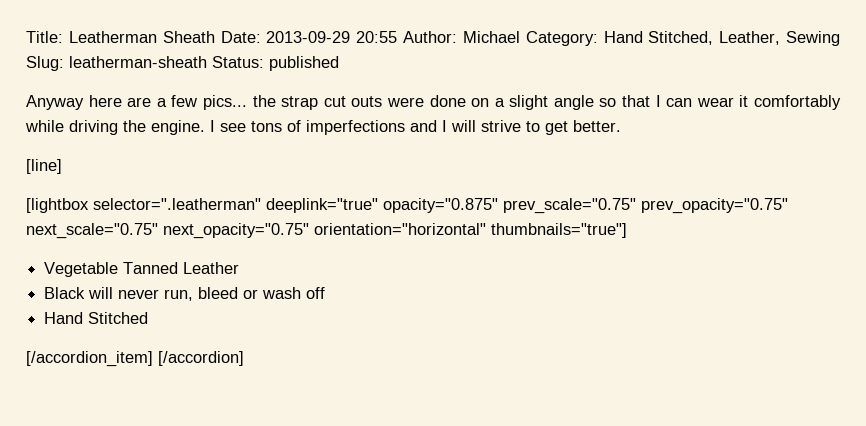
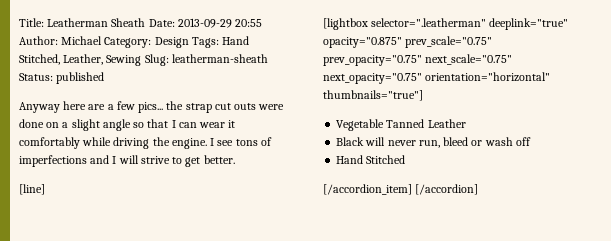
- Title: Leatherman Sheath Date: 2013-09-29 20:55 Author: Michael Category: Hand Stitched, Leather, Sewing Slug: leatherman-sheath Status: published
+ Title: Leatherman Sheath Date: 2013-09-29 20:55 Author: Michael Category: Design Tags: Hand Stitched, Leather, Sewing Slug: leatherman-sheath Status: published

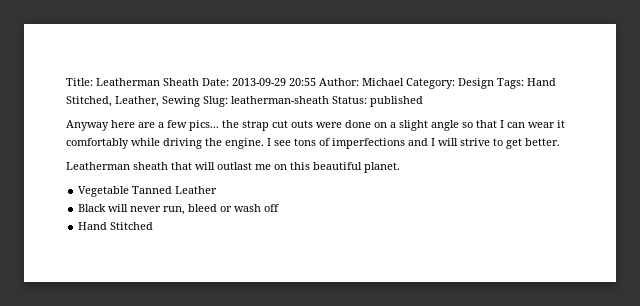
- [line]
- [lightbox selector=".leatherman" deeplink="true" opacity="0.875" prev_scale="0.75" prev_opacity="0.75" next_scale="0.75" next_opacity="0.75" orientation="horizontal" thumbnails="true"]
+ Leatherman sheath that will outlast me on this beautiful planet.
- [/accordion_item] [/accordion]

